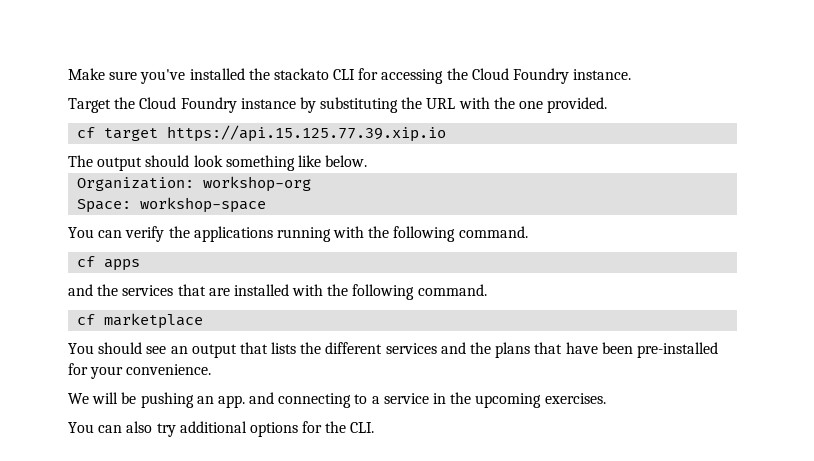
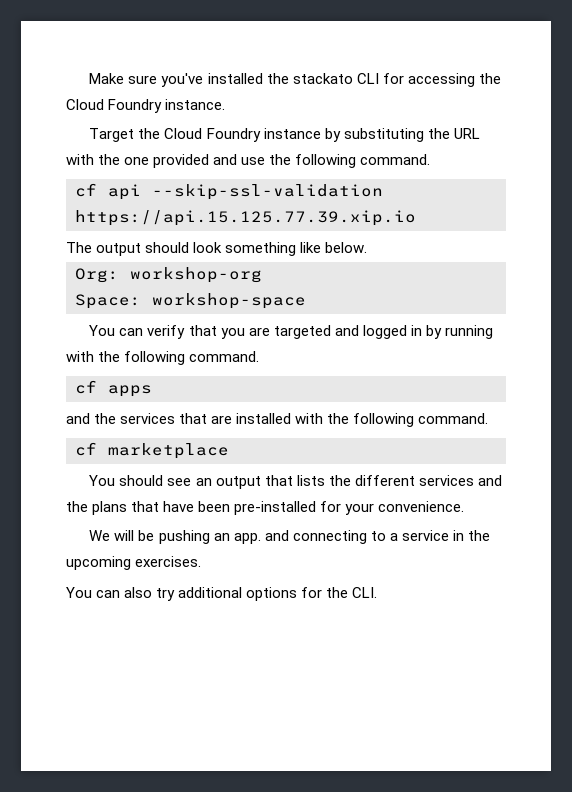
- Target the Cloud Foundry instance by substituting the URL with the one provided.
- cf target https://api.15.125.77.39.xip.io
+ Target the Cloud Foundry instance by substituting the URL with the one provided and use the following command.
+ cf api --skip-ssl-validation https://api.15.125.77.39.xip.io
- Organization: workshop-org
+ Org: workshop-org
- You can verify the applications running with the following command.
+ You can verify that you are targeted and logged in by running with the following command.

